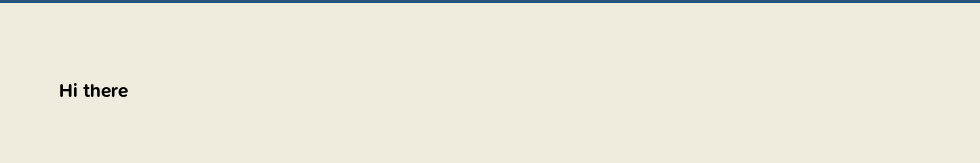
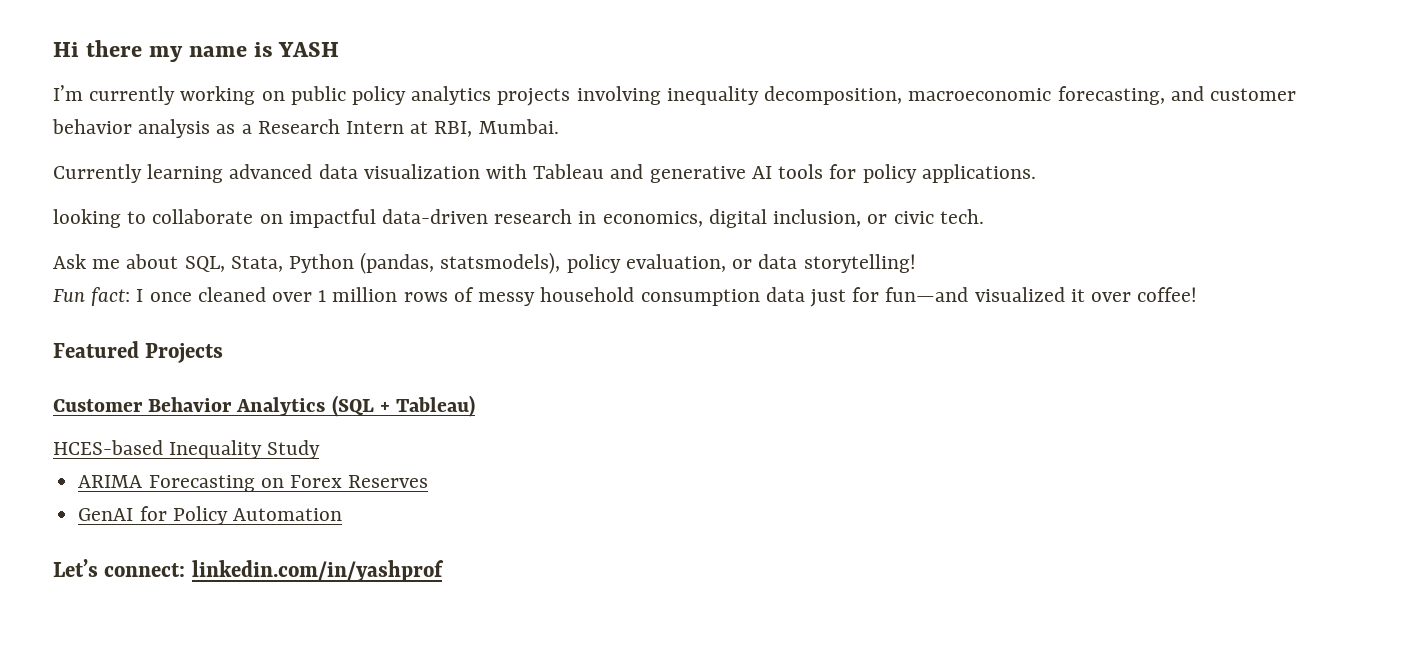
- Hi there
+ Hi there my name is YASH
+ I’m currently working on public policy analytics projects involving inequality decomposition, macroeconomic forecasting, and customer behavior analysis as a Research Intern at RBI, Mumbai.
+ Currently learning advanced data visualization with Tableau and generative AI tools for policy applications.
+ looking to collaborate on impactful data-driven research in economics, digital inclusion, or civic tech.
+ Ask me about SQL, Stata, Python (pandas, statsmodels), policy evaluation, or data storytelling!
+ Fun fact: I once cleaned over 1 million rows of messy household consumption data just for fun—and visualized it over coffee!
+ Featured Projects
+ Customer Behavior Analytics (SQL + Tableau)
+ HCES-based Inequality Study
+ ARIMA Forecasting on Forex Reserves
+ GenAI for Policy Automation
+ Let’s connect: linkedin.com/in/yashprof

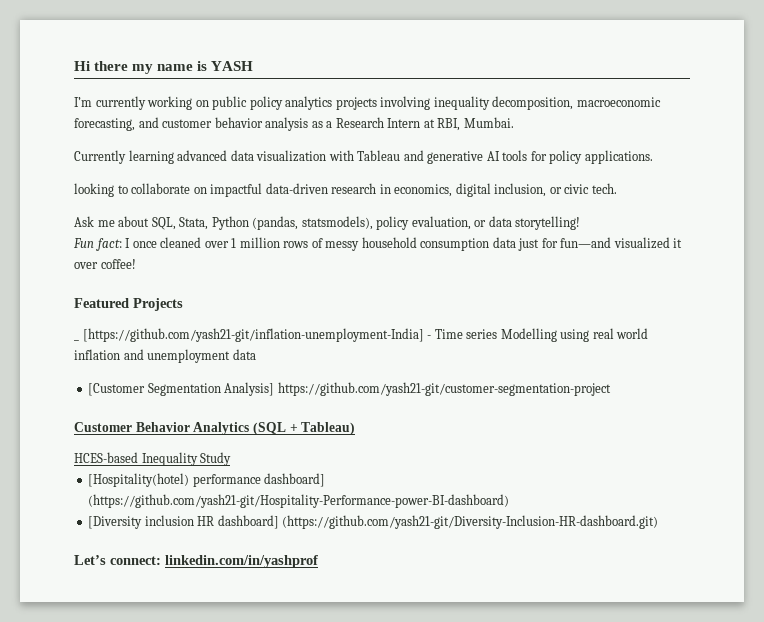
+ _ [https://github.com/yash21-git/inflation-unemployment-India] - Time series Modelling using real world inflation and unemployment data
+ [Customer Segmentation Analysis] https://github.com/yash21-git/customer-segmentation-project
- ARIMA Forecasting on Forex Reserves
- GenAI for Policy Automation
+ [Hospitality(hotel) performance dashboard] (https://github.com/yash21-git/Hospitality-Performance-power-BI-dashboard)
+ [Diversity inclusion HR dashboard] (https://github.com/yash21-git/Diversity-Inclusion-HR-dashboard.git)

